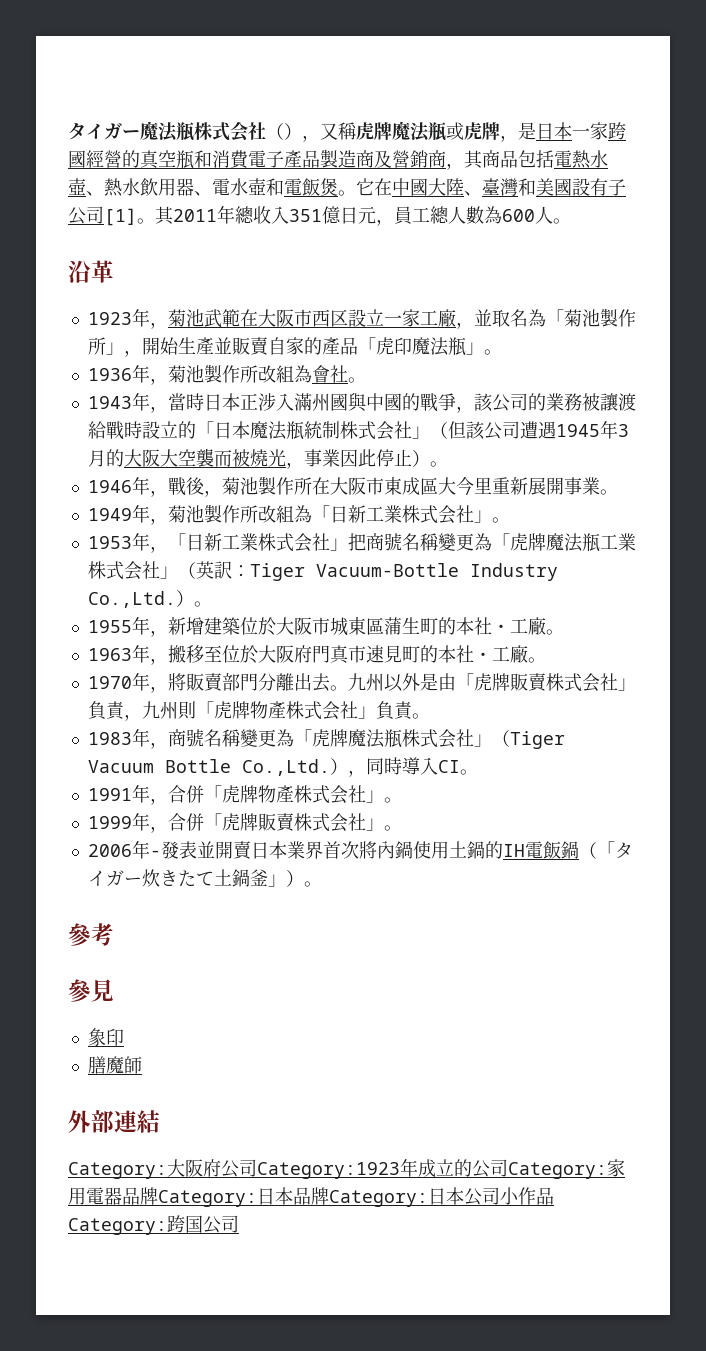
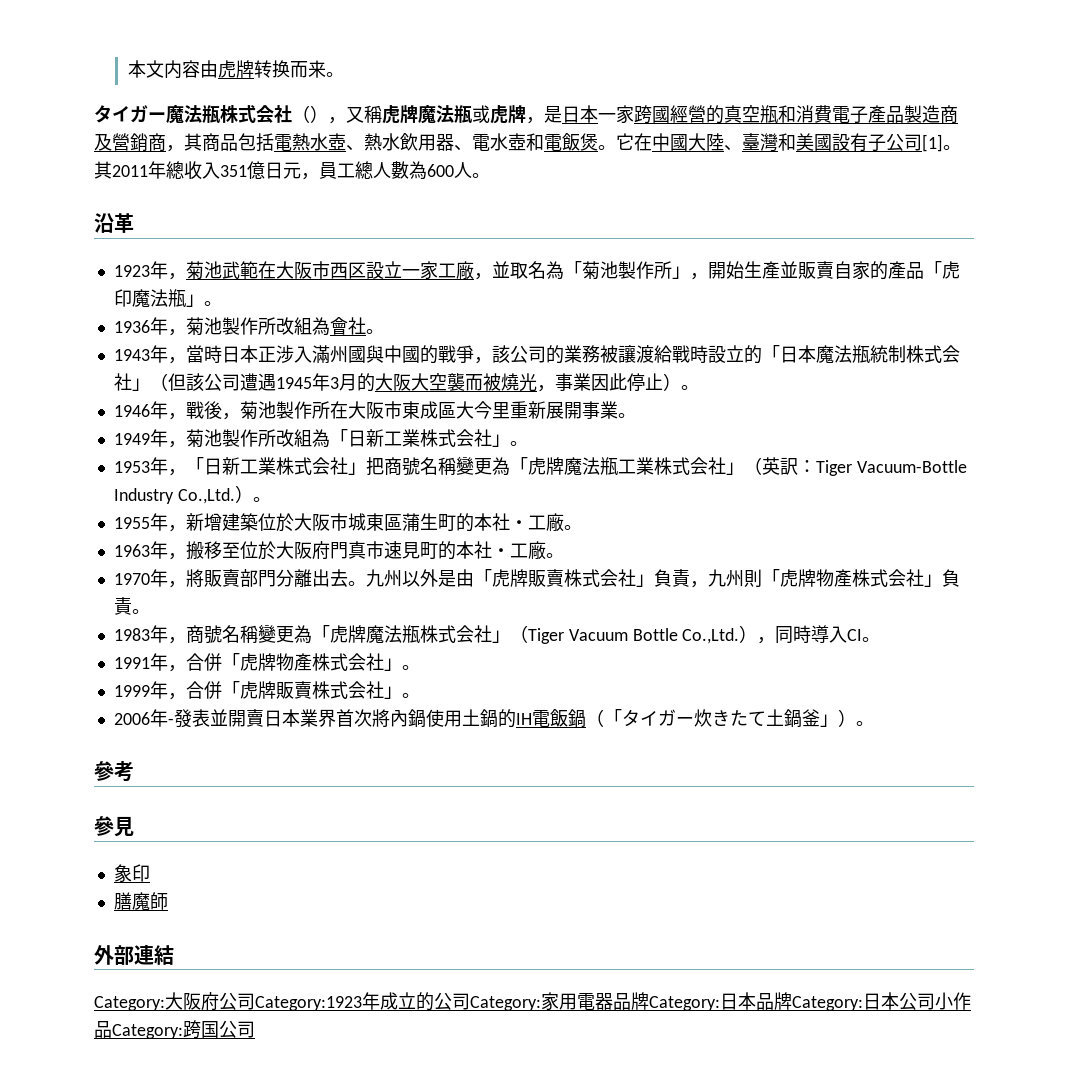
+ 本文内容由虎牌转换而来。

